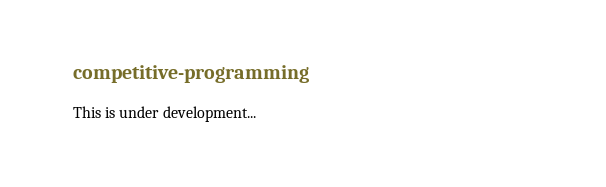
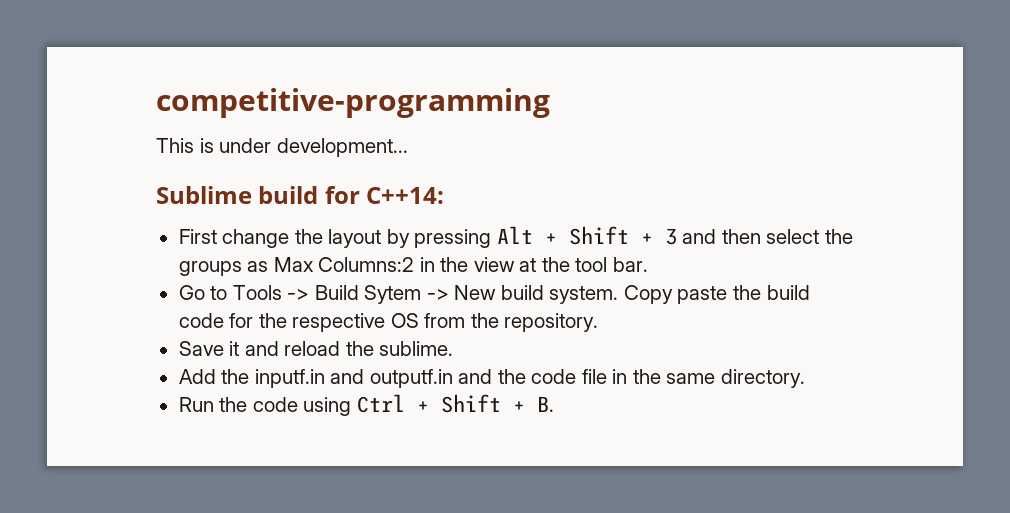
+ Sublime build for C++14:
+ First change the layout by pressing Alt + Shift + 3 and then select the groups as Max Columns:2 in the view at the tool bar.
+ Go to Tools -> Build Sytem -> New build system. Copy paste the build code for the respective OS from the repository.
+ Save it and reload the sublime.
+ Add the inputf.in and outputf.in and the code file in the same directory.
+ Run the code using Ctrl + Shift + B.

